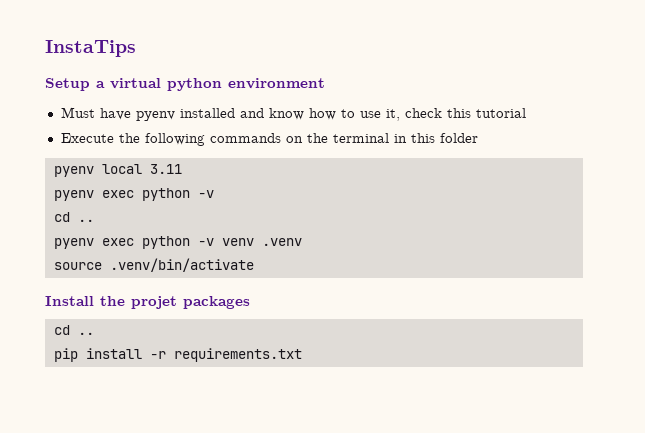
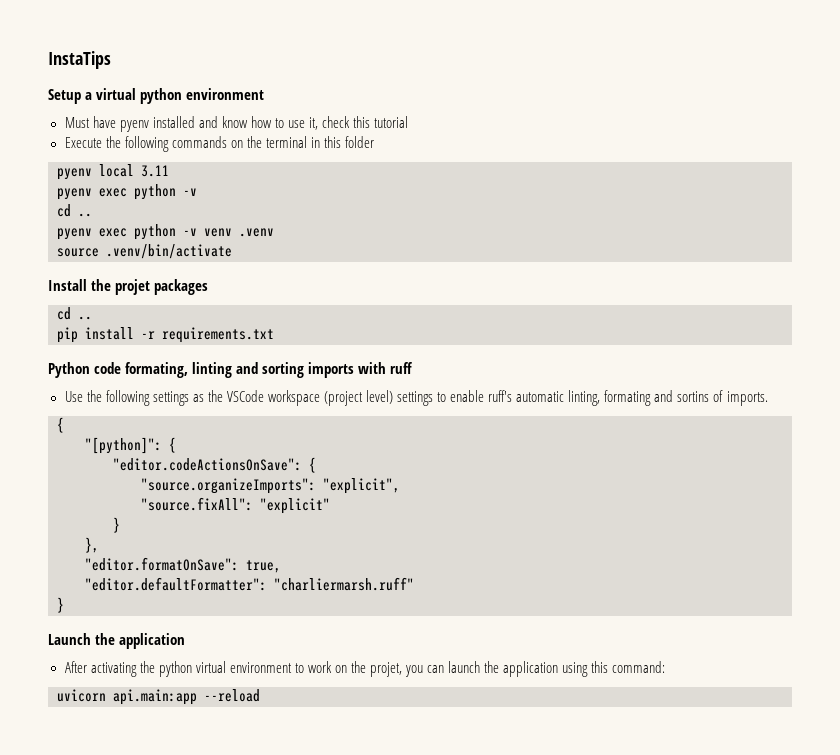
+ Python code formating, linting and sorting imports with ruff
+ Use the following settings as the VSCode workspace (project level) settings to enable ruff's automatic linting, formating and sortins of imports.
+ {
+ "[python]": {
+ "editor.codeActionsOnSave": {
+ "source.organizeImports": "explicit",
+ "source.fixAll": "explicit"
+ }
+ },
+ "editor.formatOnSave": true,
+ "editor.defaultFormatter": "charliermarsh.ruff"
+ }
+ Launch the application
+ After activating the python virtual environment to work on the projet, you can launch the application using this command:
+ uvicorn api.main:app --reload

